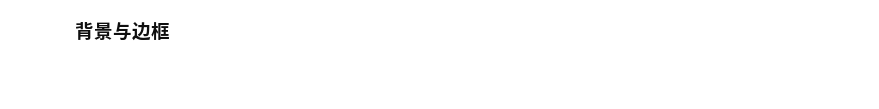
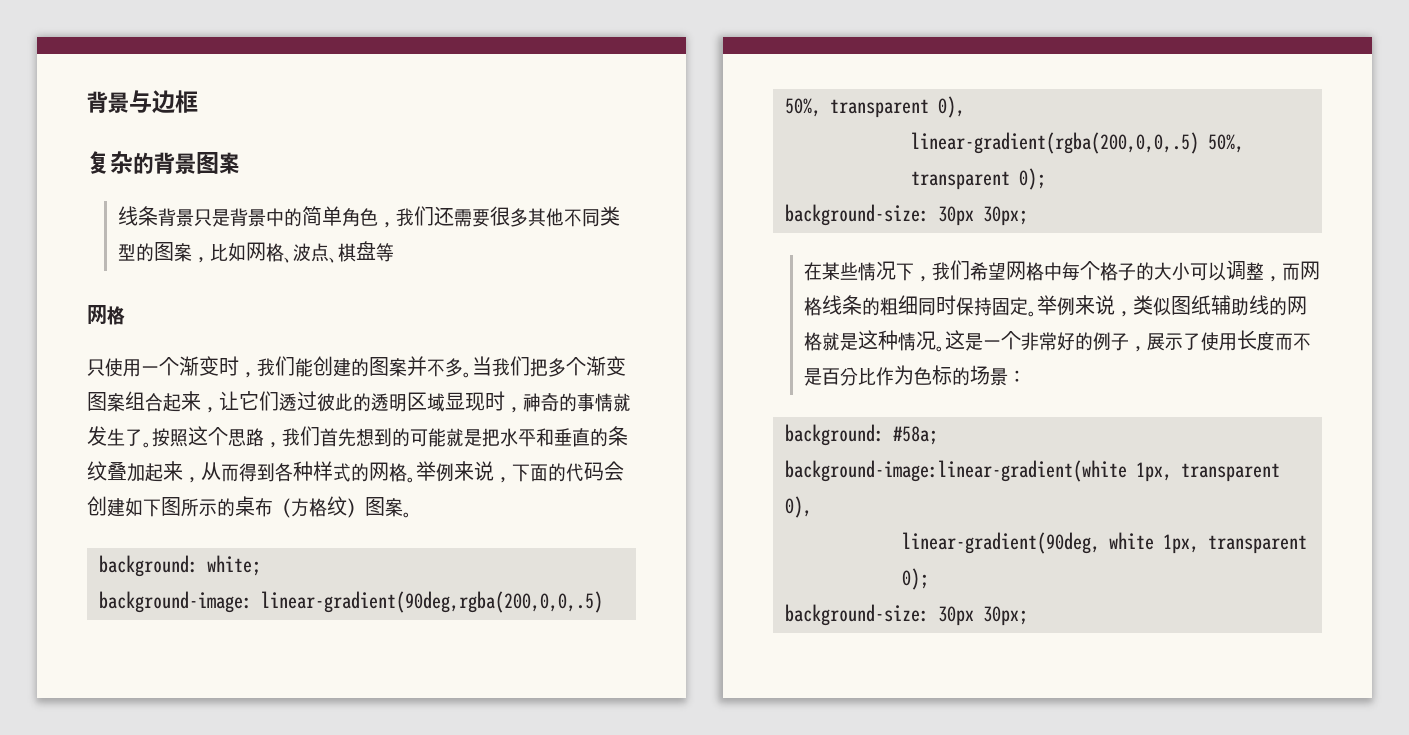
+ 复杂的背景图案
+ 线条背景只是背景中的简单角色，我们还需要很多其他不同类型的图案，比如网格、波点、棋盘等
+ 网格
+ 只使用一个渐变时，我们能创建的图案并不多。当我们把多个渐变图案组合起来，让它们透过彼此的透明区域显现时，神奇的事情就发生了。按照这个思路，我们首先想到的可能就是把水平和垂直的条纹叠加起来，从而得到各种样式的网格。举例来说，下面的代码会创建如下图所示的桌布（方格纹）图案。
+ background: white;
+ background-image: linear-gradient(90deg,rgba(200,0,0,.5) 50%, transparent 0),
+ linear-gradient(rgba(200,0,0,.5) 50%, transparent 0);
+ background-size: 30px 30px;
+ 在某些情况下，我们希望网格中每个格子的大小可以调整，而网格线条的粗细同时保持固定。举例来说，类似图纸辅助线的网格就是这种情况。这是一个非常好的例子，展示了使用长度而不是百分比作为色标的场景：
+ background: #58a;
+ background-image:linear-gradient(white 1px, transparent 0),
+ linear-gradient(90deg, white 1px, transparent 0);
+ background-size: 30px 30px;

